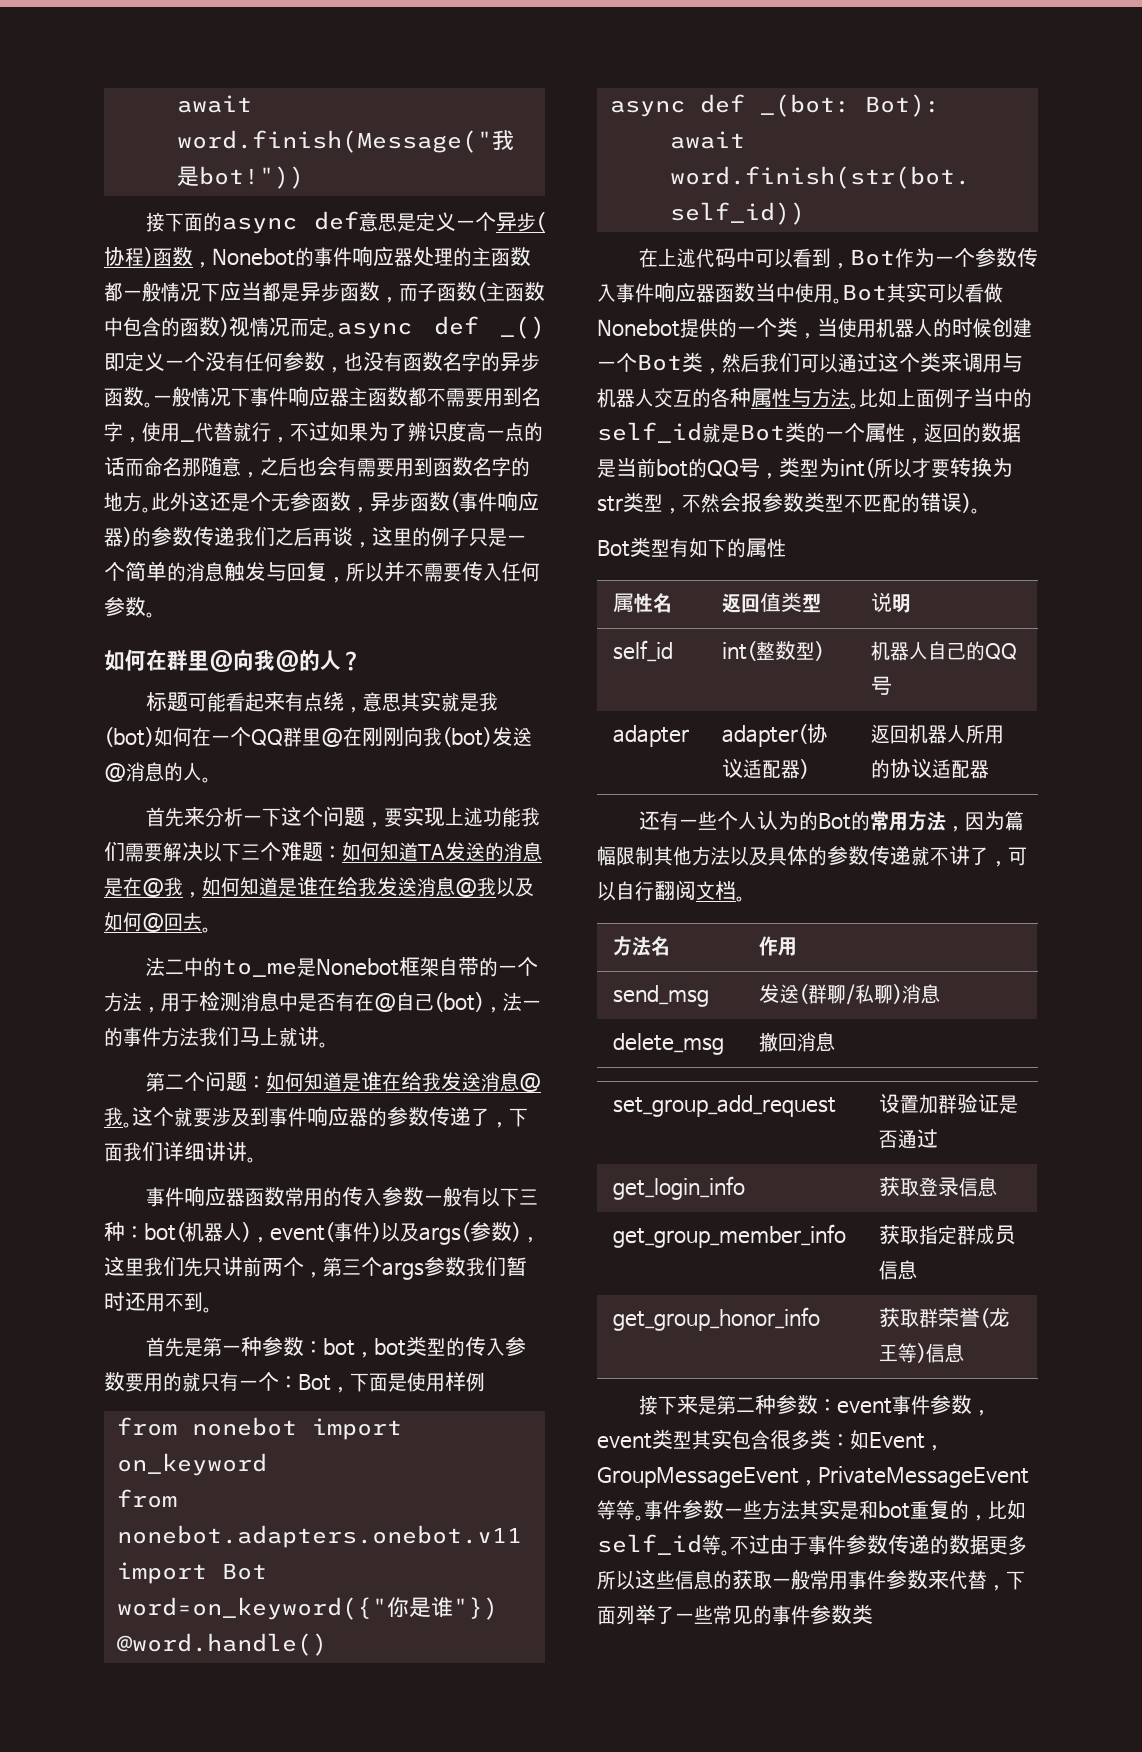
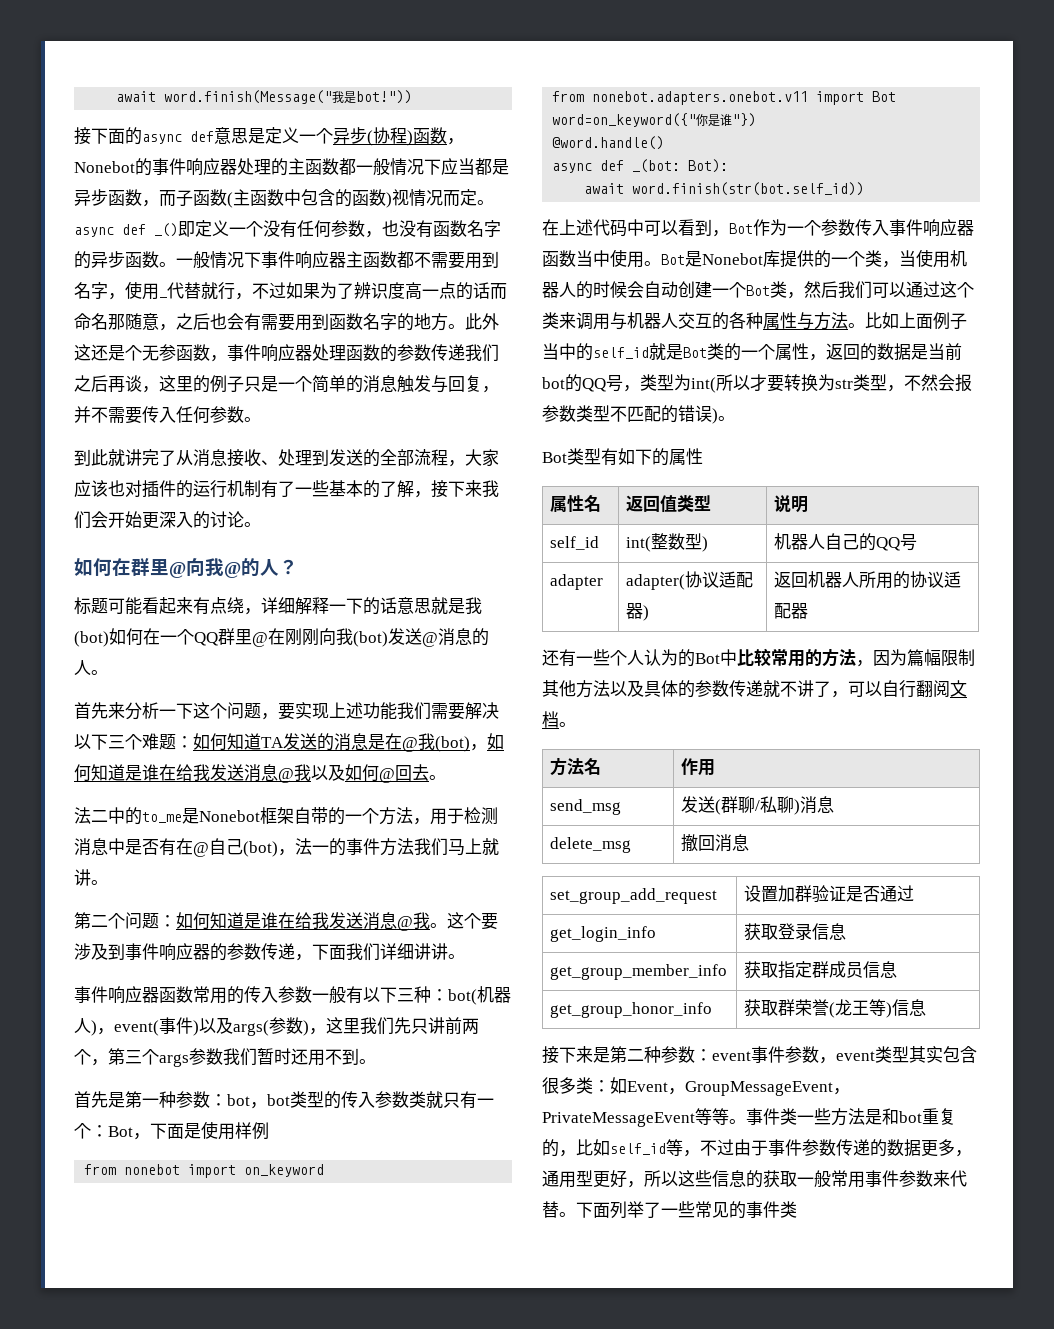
- 此外这还是个无参函数，异步函数(事件响应器)的参数传递我们之后再谈，这里的例子只是一个简单的消息触发与回复，所以并不需要传入任何参数。
+ 此外这还是个无参函数，事件响应器处理函数的参数传递我们之后再谈，这里的例子只是一个简单的消息触发与回复，并不需要传入任何参数。
+ 到此就讲完了从消息接收、处理到发送的全部流程，大家应该也对插件的运行机制有了一些基本的了解，接下来我们会开始更深入的讨论。
- 标题可能看起来有点绕，意思其实就是我(bot)如何在一个QQ群里@在刚刚向我(bot)发送@消息的人。
+ 标题可能看起来有点绕，详细解释一下的话意思就是我(bot)如何在一个QQ群里@在刚刚向我(bot)发送@消息的人。
- 首先来分析一下这个问题，要实现上述功能我们需要解决以下三个难题：如何知道TA发送的消息是在@我，如何知道是谁在给我发送消息@我以及如何@回去。
+ 首先来分析一下这个问题，要实现上述功能我们需要解决以下三个难题：如何知道TA发送的消息是在@我(bot)，如何知道是谁在给我发送消息@我以及如何@回去。
- 这个就要涉及到事件响应器的参数传递了，下面我们详细讲讲。
+ 这个要涉及到事件响应器的参数传递，下面我们详细讲讲。
- 首先是第一种参数：bot，bot类型的传入参数要用的就只有一个：Bot，下面是使用样例
+ 首先是第一种参数：bot，bot类型的传入参数类就只有一个：Bot，下面是使用样例
- Bot其实可以看做Nonebot提供的一个类，当使用机器人的时候创建一个Bot类，然后我们可以通过这个类来调用与机器人交互的各种属性与方法。
+ Bot是Nonebot库提供的一个类，当使用机器人的时候会自动创建一个Bot类，然后我们可以通过这个类来调用与机器人交互的各种属性与方法。
- 还有一些个人认为的Bot的常用方法，因为篇幅限制其他方法以及具体的参数传递就不讲了，可以自行翻阅文档。
+ 还有一些个人认为的Bot中比较常用的方法，因为篇幅限制其他方法以及具体的参数传递就不讲了，可以自行翻阅文档。
- 事件参数一些方法其实是和bot重复的，比如self_id等。不过由于事件参数传递的数据更多所以这些信息的获取一般常用事件参数来代替，下面列举了一些常见的事件参数类
+ 事件类一些方法是和bot重复的，比如self_id等，不过由于事件参数传递的数据更多，通用型更好，所以这些信息的获取一般常用事件参数来代替。下面列举了一些常见的事件类

